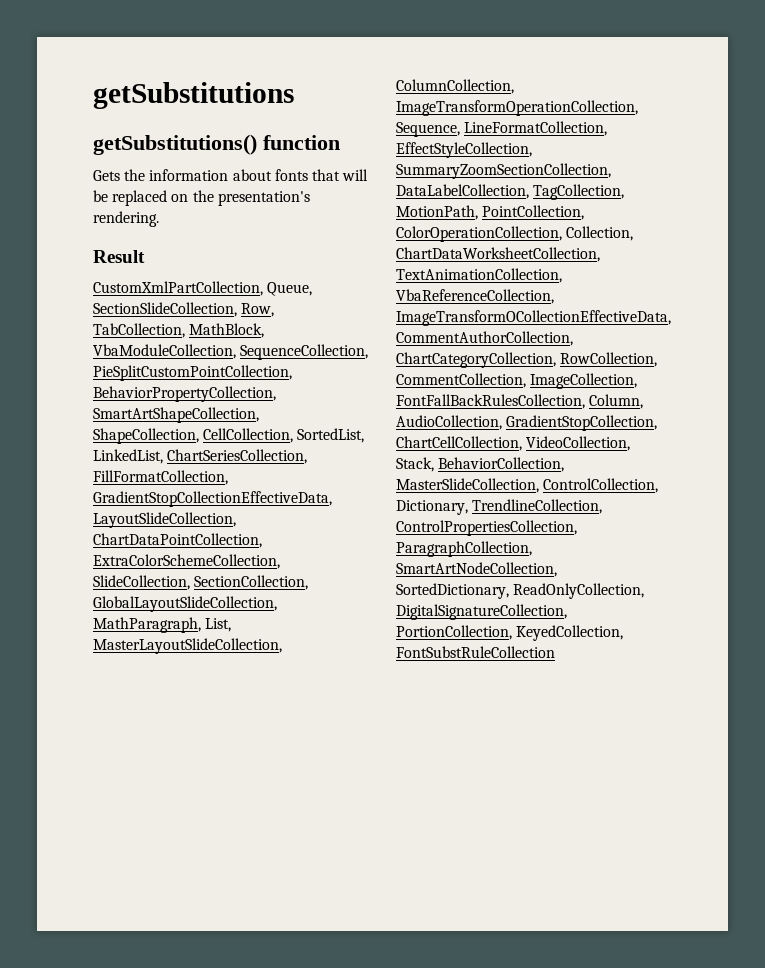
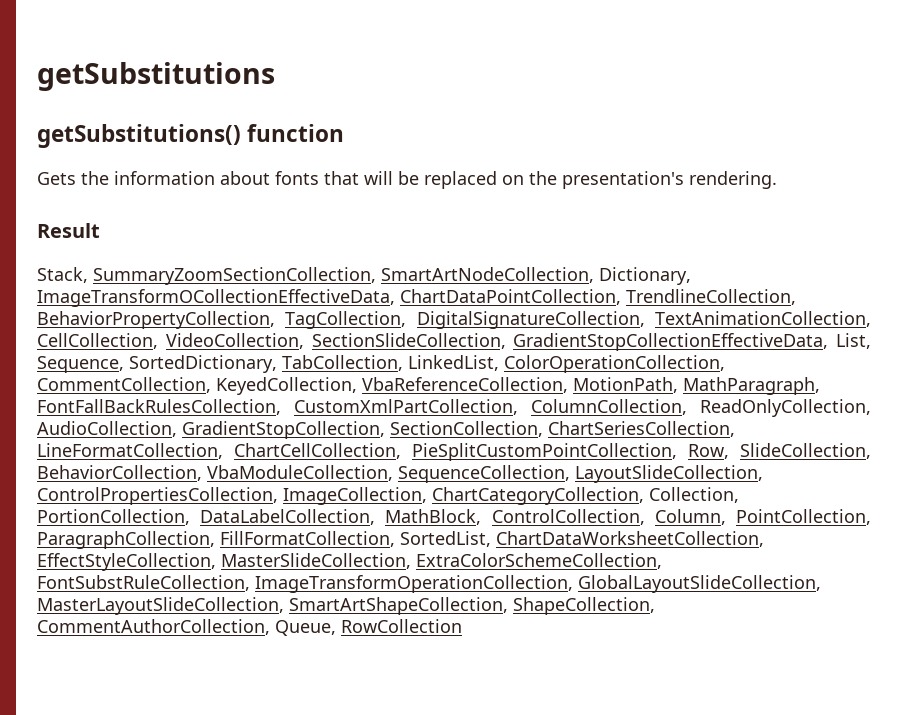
- CustomXmlPartCollection, Queue, SectionSlideCollection, Row, TabCollection, MathBlock, VbaModuleCollection, SequenceCollection, PieSplitCustomPointCollection, BehaviorPropertyCollection, SmartArtShapeCollection, ShapeCollection, CellCollection, SortedList, LinkedList, ChartSeriesCollection, FillFormatCollection, GradientStopCollectionEffectiveData, LayoutSlideCollection, ChartDataPointCollection, ExtraColorSchemeCollection, SlideCollection, SectionCollection, GlobalLayoutSlideCollection, MathParagraph, List, MasterLayoutSlideCollection, ColumnCollection, ImageTransformOperationCollection, Sequence, LineFormatCollection, EffectStyleCollection, SummaryZoomSectionCollection, DataLabelCollection, TagCollection, MotionPath, PointCollection, ColorOperationCollection, Collection, ChartDataWorksheetCollection, TextAnimationCollection, VbaReferenceCollection, ImageTransformOCollectionEffectiveData, CommentAuthorCollection, ChartCategoryCollection, RowCollection, CommentCollection, ImageCollection, FontFallBackRulesCollection, Column, AudioCollection, GradientStopCollection, ChartCellCollection, VideoCollection, Stack, BehaviorCollection, MasterSlideCollection, ControlCollection, Dictionary, TrendlineCollection, ControlPropertiesCollection, ParagraphCollection, SmartArtNodeCollection, SortedDictionary, ReadOnlyCollection, DigitalSignatureCollection, PortionCollection, KeyedCollection, FontSubstRuleCollection
+ Stack, SummaryZoomSectionCollection, SmartArtNodeCollection, Dictionary, ImageTransformOCollectionEffectiveData, ChartDataPointCollection, TrendlineCollection, BehaviorPropertyCollection, TagCollection, DigitalSignatureCollection, TextAnimationCollection, CellCollection, VideoCollection, SectionSlideCollection, GradientStopCollectionEffectiveData, List, Sequence, SortedDictionary, TabCollection, LinkedList, ColorOperationCollection, CommentCollection, KeyedCollection, VbaReferenceCollection, MotionPath, MathParagraph, FontFallBackRulesCollection, CustomXmlPartCollection, ColumnCollection, ReadOnlyCollection, AudioCollection, GradientStopCollection, SectionCollection, ChartSeriesCollection, LineFormatCollection, ChartCellCollection, PieSplitCustomPointCollection, Row, SlideCollection, BehaviorCollection, VbaModuleCollection, SequenceCollection, LayoutSlideCollection, ControlPropertiesCollection, ImageCollection, ChartCategoryCollection, Collection, PortionCollection, DataLabelCollection, MathBlock, ControlCollection, Column, PointCollection, ParagraphCollection, FillFormatCollection, SortedList, ChartDataWorksheetCollection, EffectStyleCollection, MasterSlideCollection, ExtraColorSchemeCollection, FontSubstRuleCollection, ImageTransformOperationCollection, GlobalLayoutSlideCollection, MasterLayoutSlideCollection, SmartArtShapeCollection, ShapeCollection, CommentAuthorCollection, Queue, RowCollection

